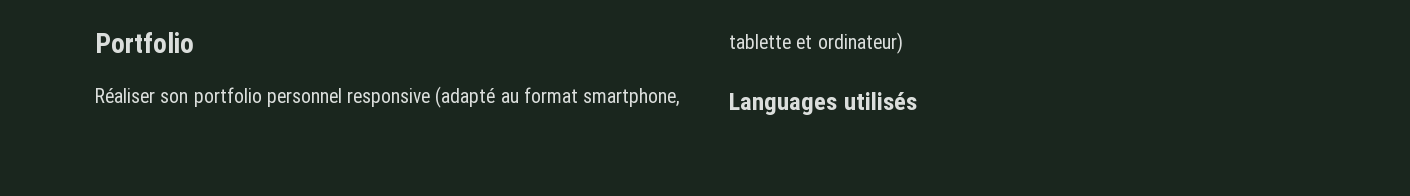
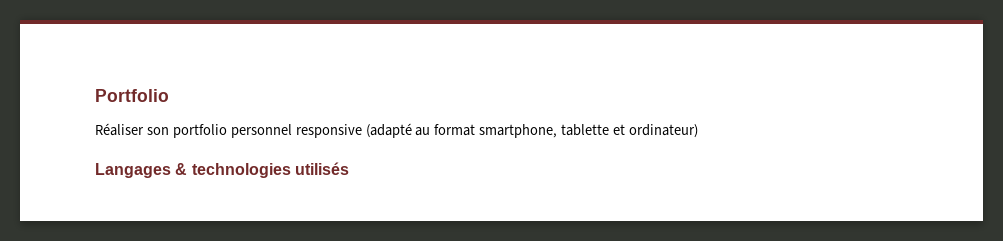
- Languages utilisés
+ Langages & technologies utilisés

